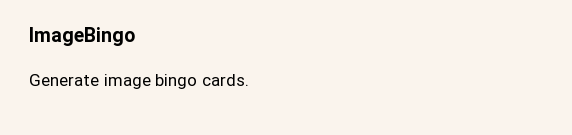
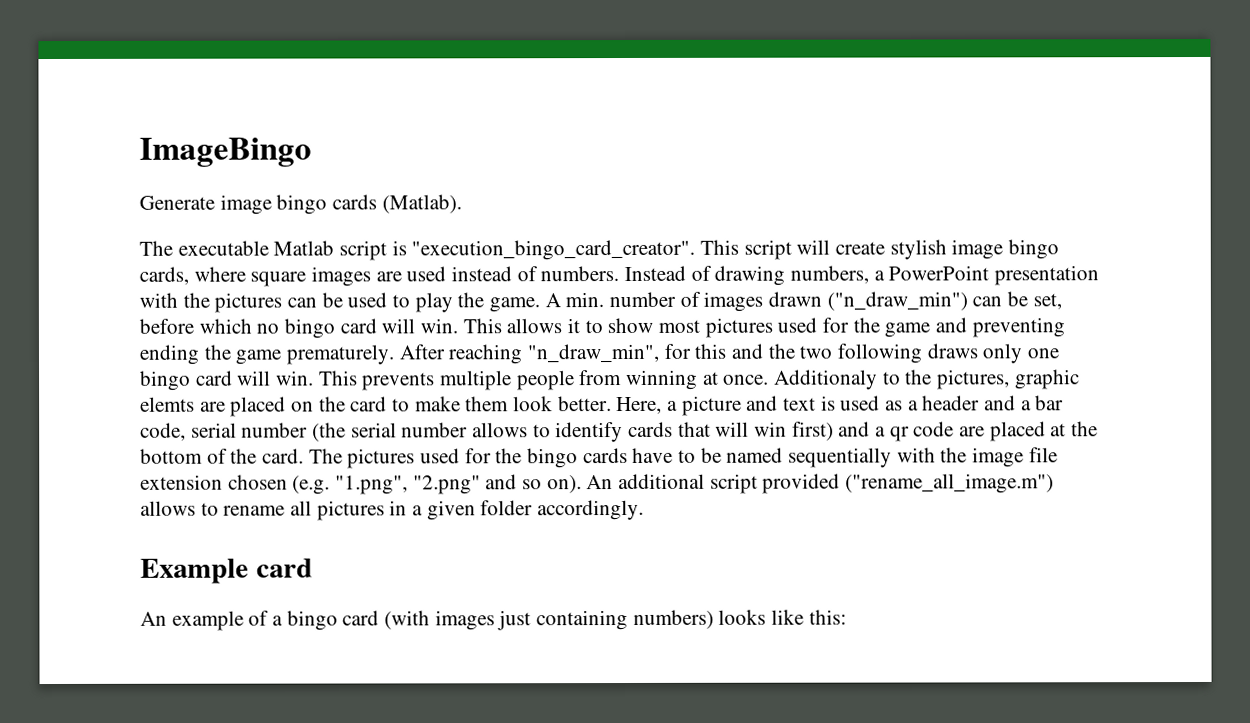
- Generate image bingo cards.
+ Generate image bingo cards (Matlab).
+ The executable Matlab script is "execution_bingo_card_creator". This script will create stylish image bingo cards, where square images are used instead of numbers. Instead of drawing numbers, a PowerPoint presentation with the pictures can be used to play the game. A min. number of images drawn ("n_draw_min") can be set, before which no bingo card will win. This allows it to show most pictures used for the game and preventing ending the game prematurely. After reaching "n_draw_min", for this and the two following draws only one bingo card will win. This prevents multiple people from winning at once. Additionaly to the pictures, graphic elemts are placed on the card to make them look better. Here, a picture and text is used as a header and a bar code, serial number (the serial number allows to identify cards that will win first) and a qr code are placed at the bottom of the card. The pictures used for the bingo cards have to be named sequentially with the image file extension chosen (e.g. "1.png", "2.png" and so on). An additional script provided ("rename_all_image.m") allows to rename all pictures in a given folder accordingly.
+ Example card
+ An example of a bingo card (with images just containing numbers) looks like this:

